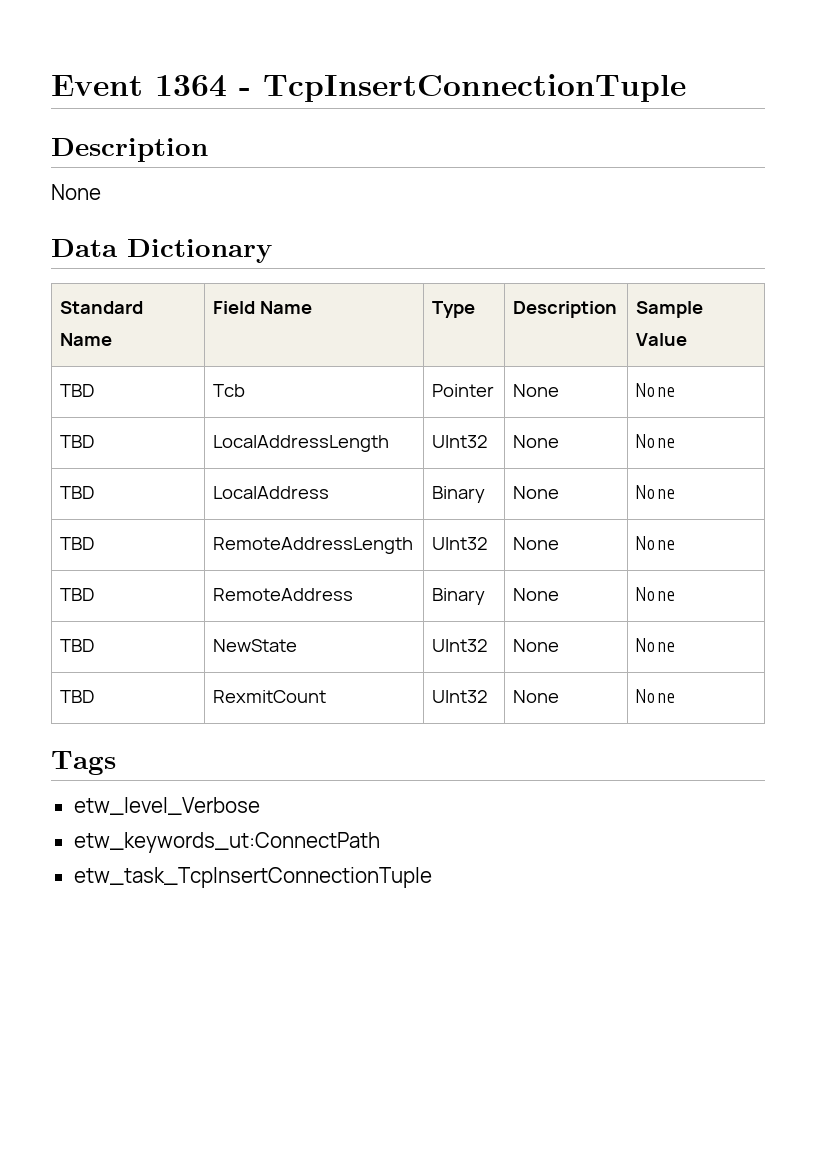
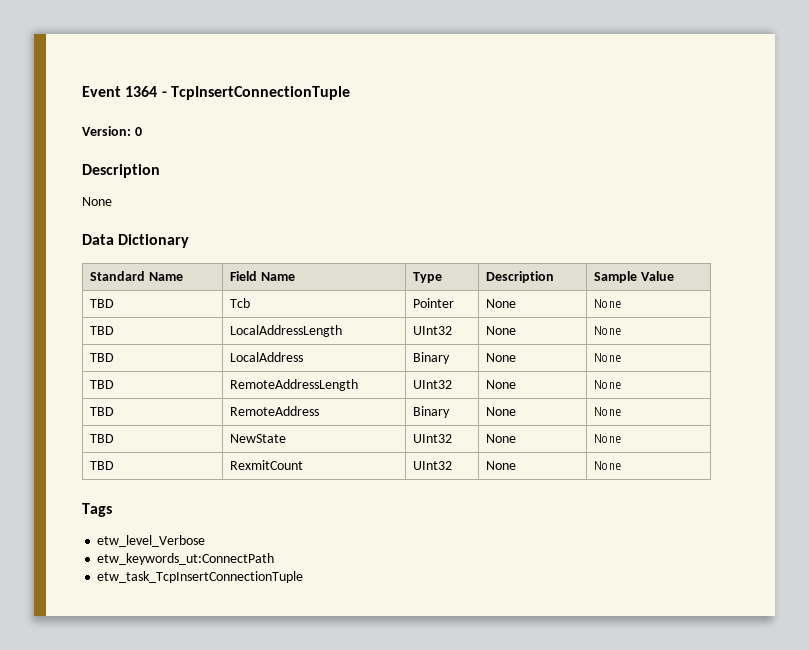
+ Version: 0

